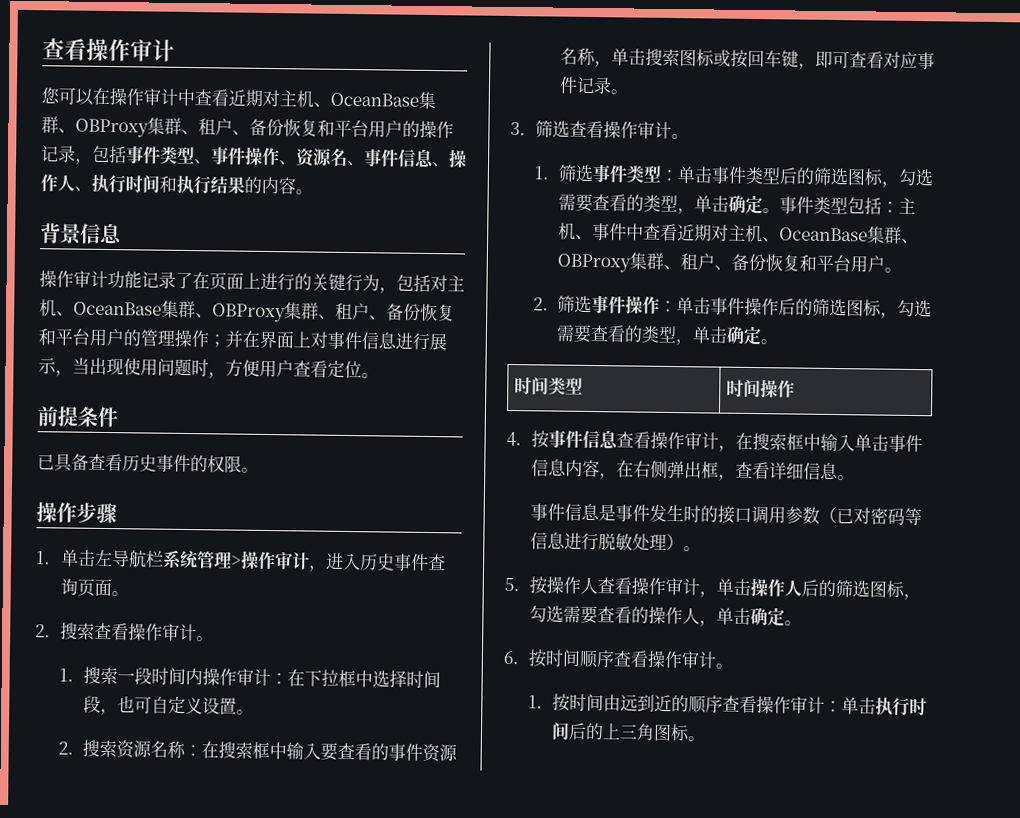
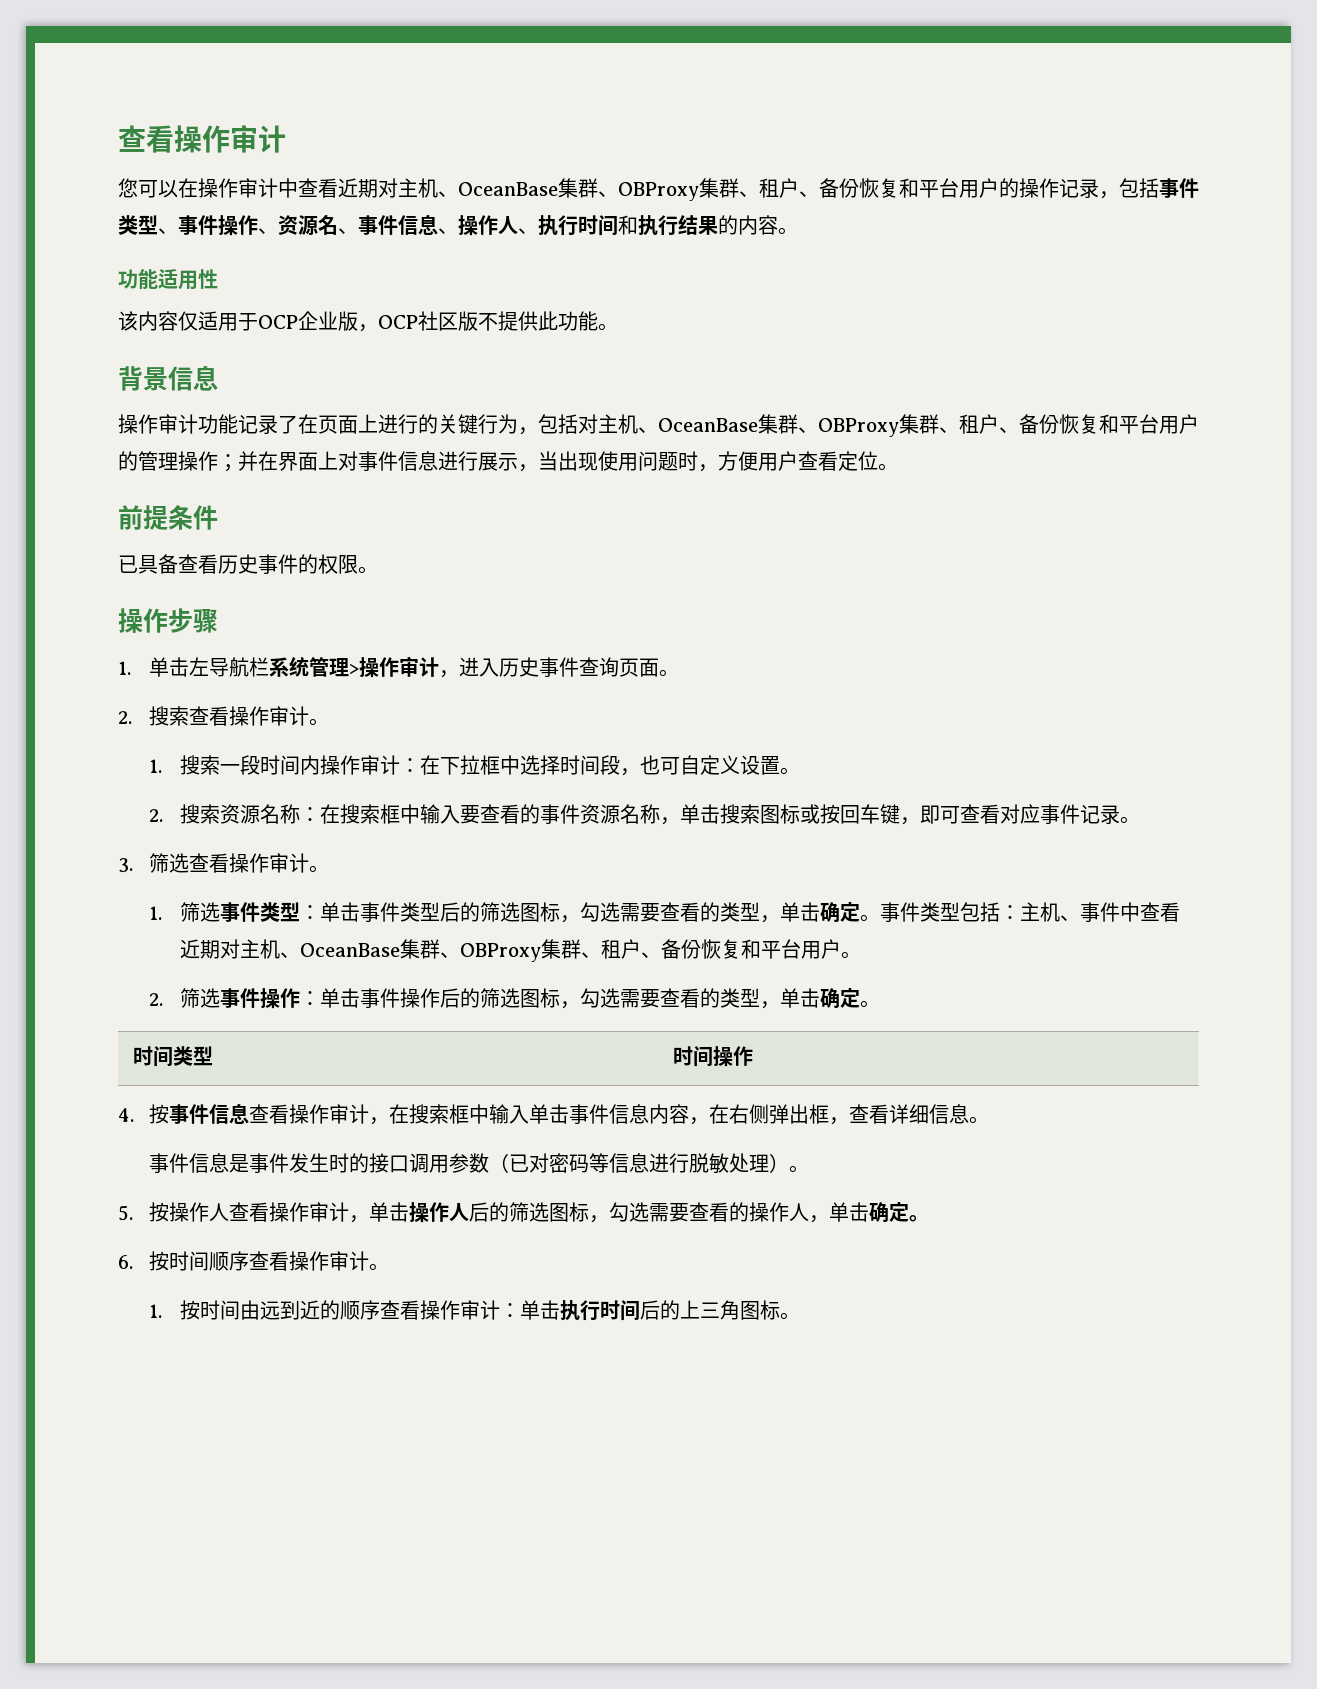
+ 功能适用性
+ 该内容仅适用于OCP企业版，OCP社区版不提供此功能。

